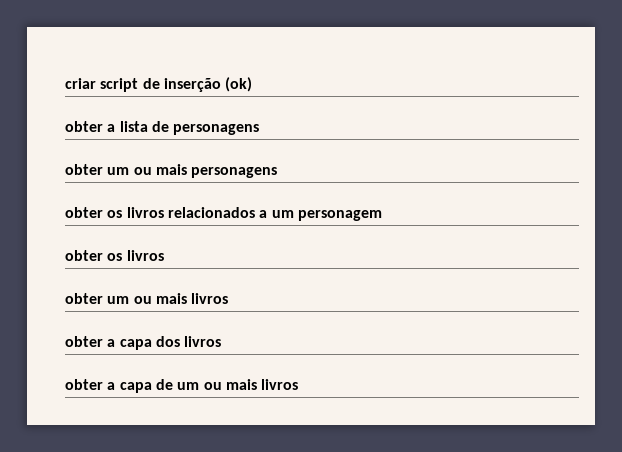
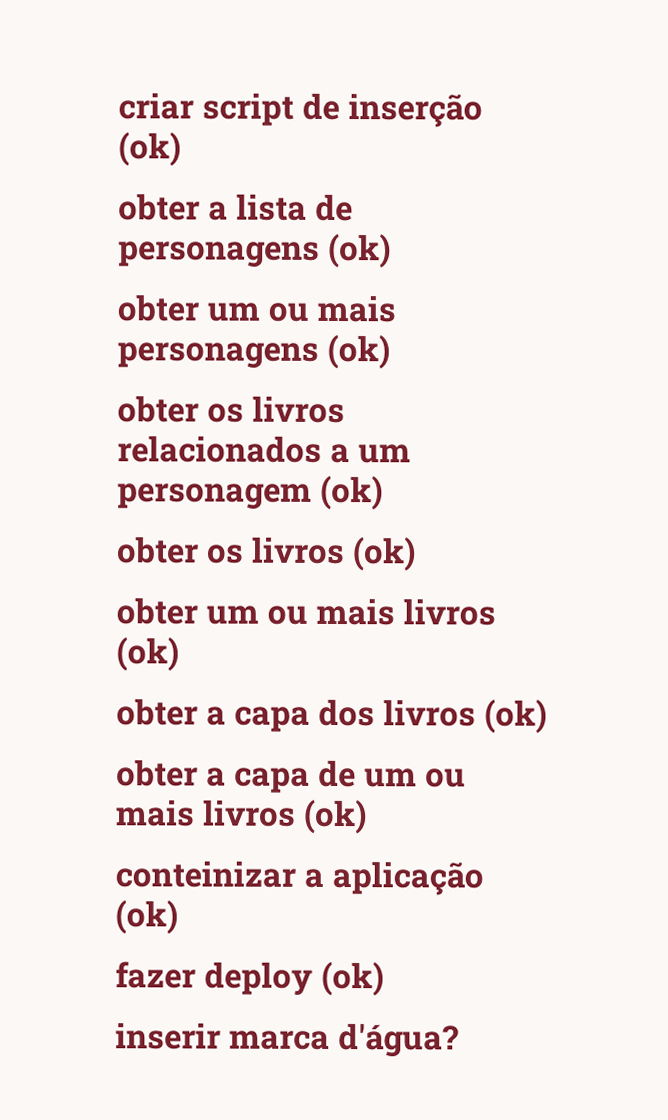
- obter a lista de personagens
+ obter a lista de personagens (ok)
- obter um ou mais personagens
+ obter um ou mais personagens (ok)
- obter os livros relacionados a um personagem
- obter os livros
+ obter os livros relacionados a um personagem (ok)
+ obter os livros (ok)
- obter um ou mais livros
+ obter um ou mais livros (ok)
- obter a capa dos livros
+ obter a capa dos livros (ok)
- obter a capa de um ou mais livros
+ obter a capa de um ou mais livros (ok)
+ conteinizar a aplicação (ok)
+ fazer deploy (ok)
+ inserir marca d'água?

